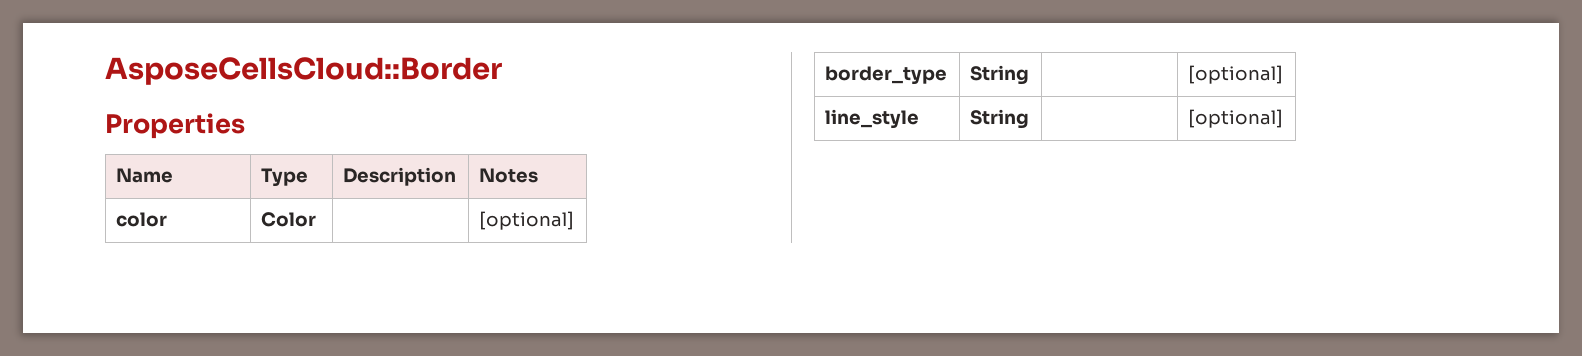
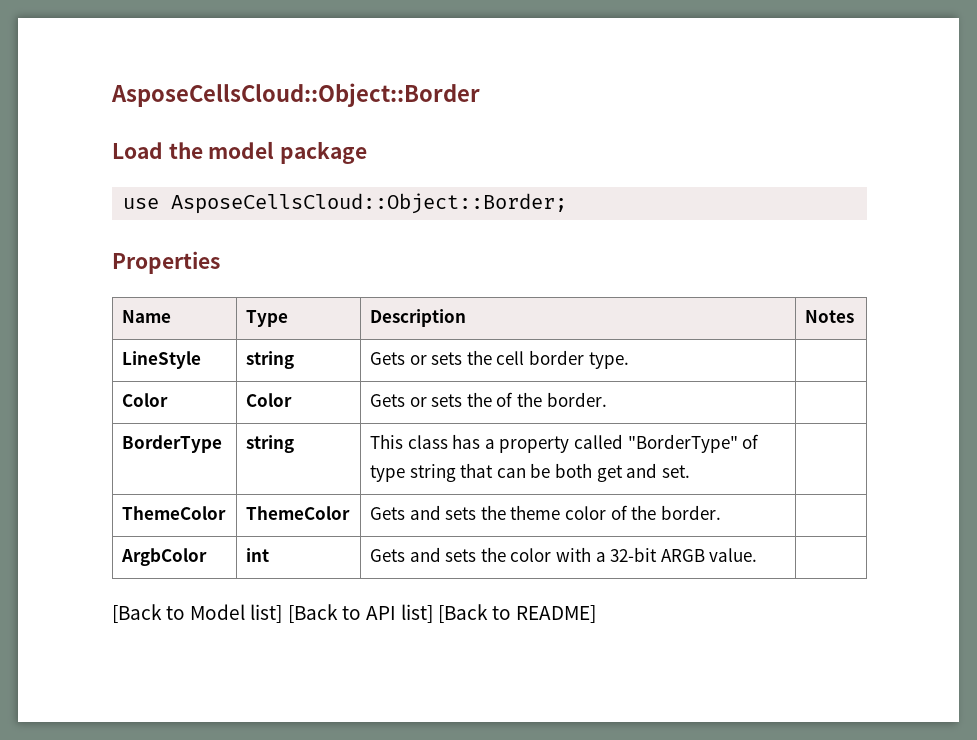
- AsposeCellsCloud::Border
+ AsposeCellsCloud::Object::Border
+ Load the model package
+ use AsposeCellsCloud::Object::Border;
- color | Color | | [optional]
- border_type | String | | [optional]
- line_style | String | | [optional]
+ LineStyle | string | Gets or sets the cell border type. |
+ Color | Color | Gets or sets the of the border. |
+ BorderType | string | This class has a property called "BorderType" of type string that can be both get and set. |
+ ThemeColor | ThemeColor | Gets and sets the theme color of the border. |
+ ArgbColor | int | Gets and sets the color with a 32-bit ARGB value. |
+ [Back to Model list] [Back to API list] [Back to README]

